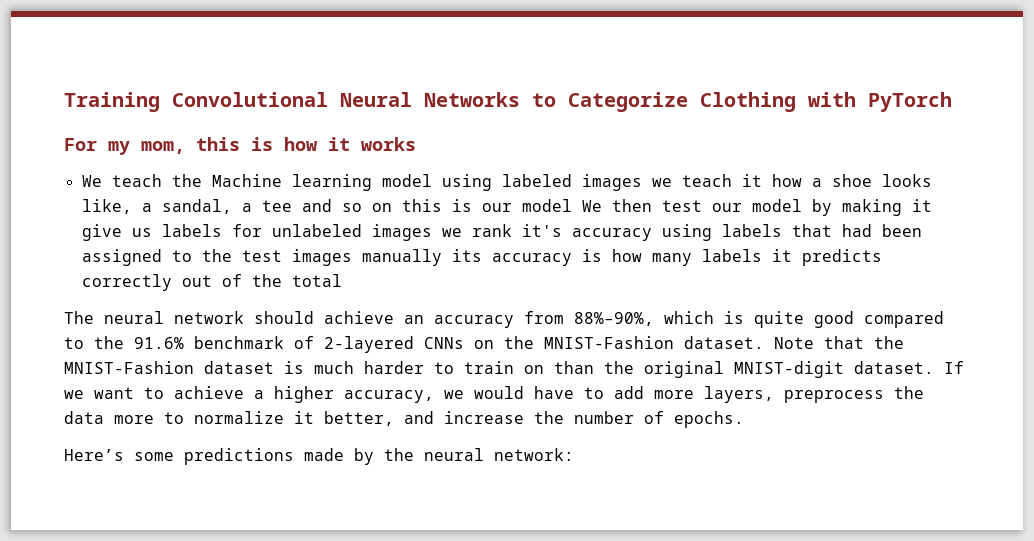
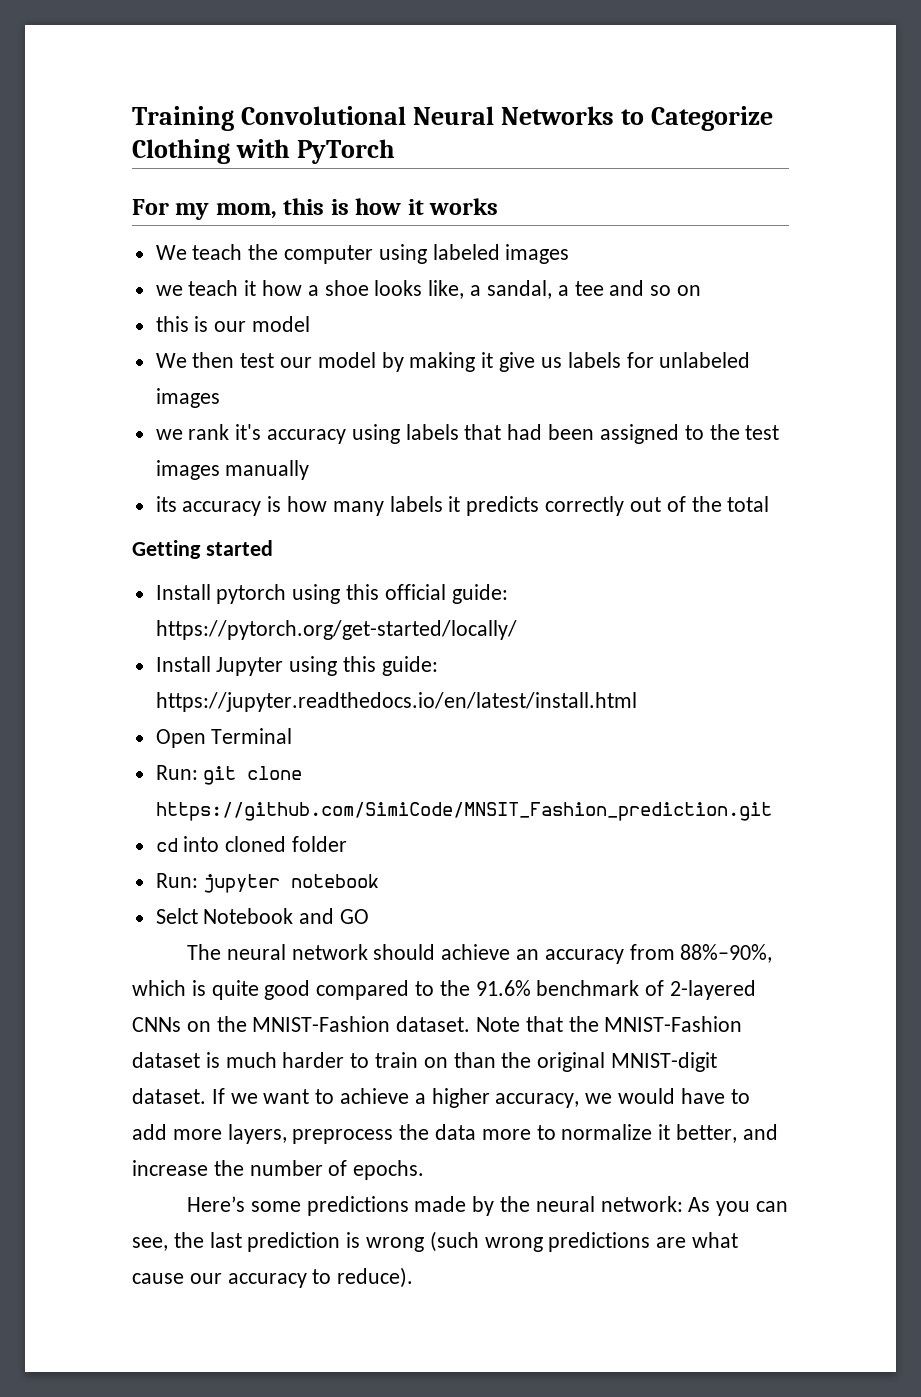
- We teach the Machine learning model using labeled images we teach it how a shoe looks like, a sandal, a tee and so on this is our model We then test our model by making it give us labels for unlabeled images we rank it's accuracy using labels that had been assigned to the test images manually its accuracy is how many labels it predicts correctly out of the total
+ We teach the computer using labeled images
+ we teach it how a shoe looks like, a sandal, a tee and so on
+ this is our model
+ We then test our model by making it give us labels for unlabeled images
+ we rank it's accuracy using labels that had been assigned to the test images manually
+ its accuracy is how many labels it predicts correctly out of the total
+ Getting started
+ Install pytorch using this official guide: https://pytorch.org/get-started/locally/
+ Install Jupyter using this guide: https://jupyter.readthedocs.io/en/latest/install.html
+ Open Terminal
+ Run: git clone https://github.com/SimiCode/MNSIT_Fashion_prediction.git
+ cd into cloned folder
+ Run: jupyter notebook
+ Selct Notebook and GO
- Here’s some predictions made by the neural network:
+ Here’s some predictions made by the neural network: As you can see, the last prediction is wrong (such wrong predictions are what cause our accuracy to reduce).

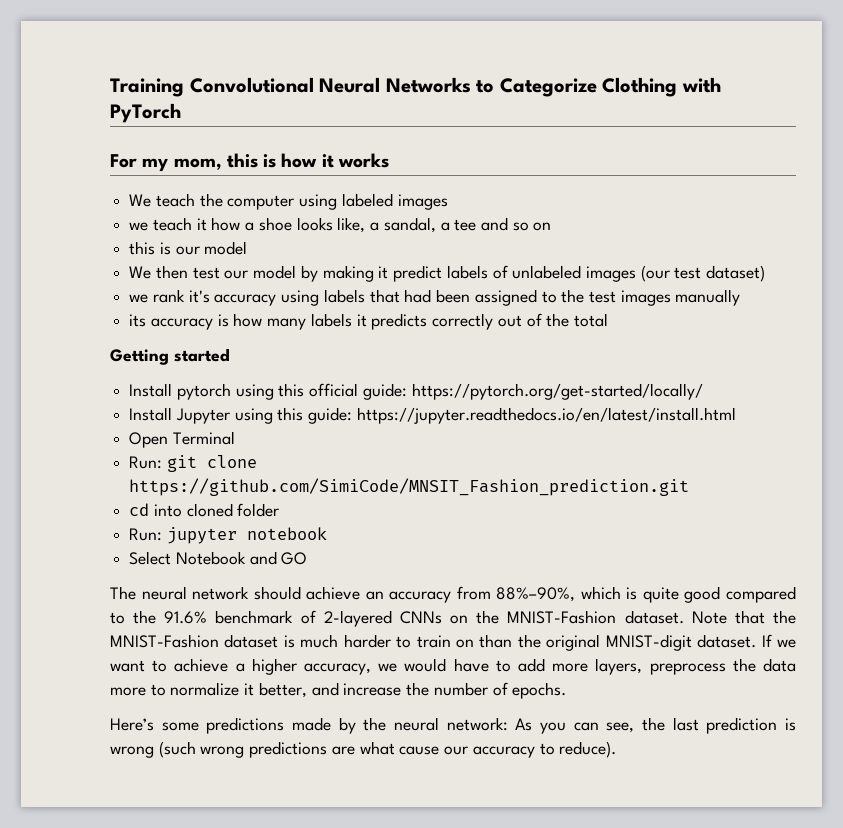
- We then test our model by making it give us labels for unlabeled images
+ We then test our model by making it predict labels of unlabeled images (our test dataset)
- Selct Notebook and GO
+ Select Notebook and GO

